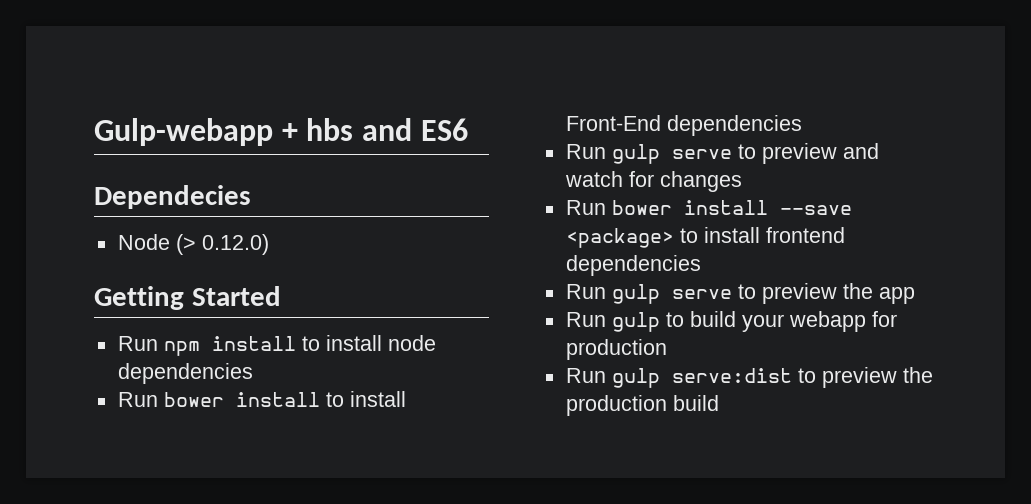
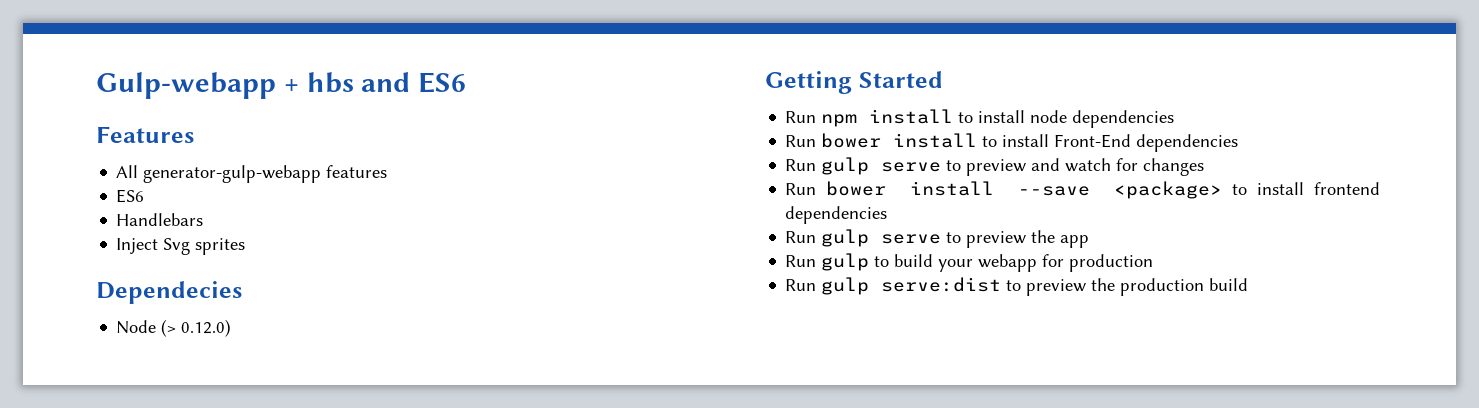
+ Features
+ All generator-gulp-webapp features
+ ES6
+ Handlebars
+ Inject Svg sprites

